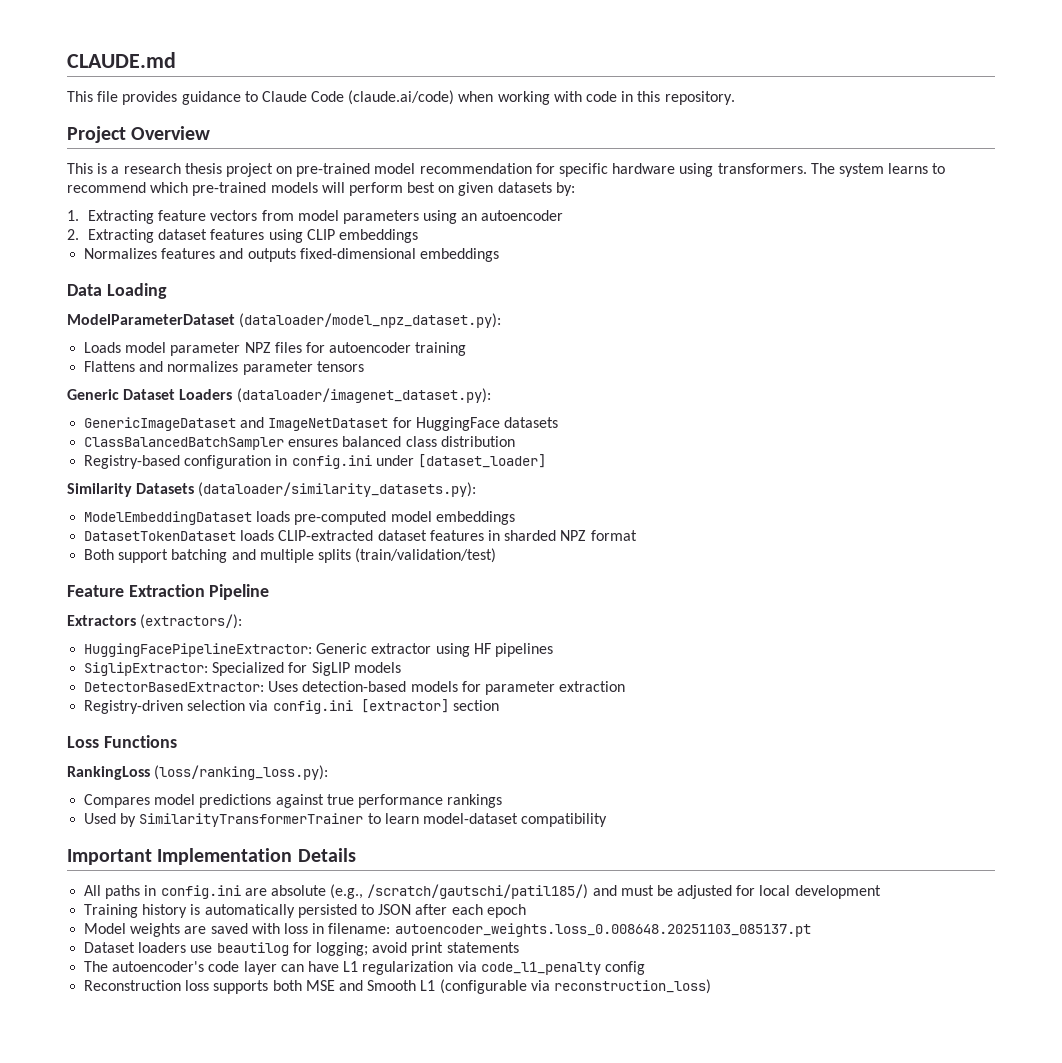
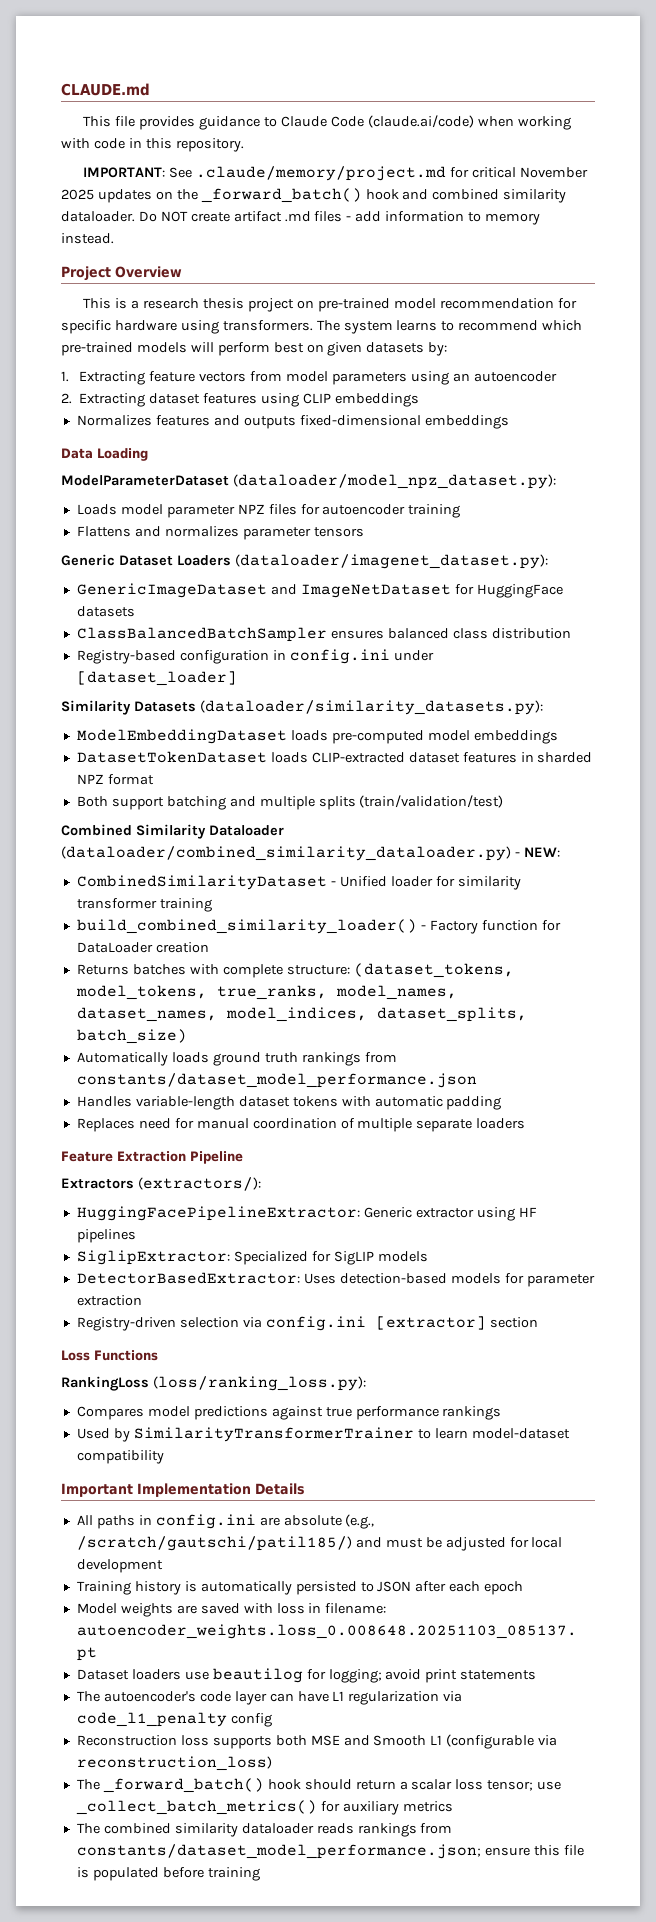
+ IMPORTANT: See .claude/memory/project.md for critical November 2025 updates on the _forward_batch() hook and combined similarity dataloader. Do NOT create artifact .md files - add information to memory instead.
+ Combined Similarity Dataloader (dataloader/combined_similarity_dataloader.py) - NEW:
+ CombinedSimilarityDataset - Unified loader for similarity transformer training
+ build_combined_similarity_loader() - Factory function for DataLoader creation
+ Returns batches with complete structure: (dataset_tokens, model_tokens, true_ranks, model_names, dataset_names, model_indices, dataset_splits, batch_size)
+ Automatically loads ground truth rankings from constants/dataset_model_performance.json
+ Handles variable-length dataset tokens with automatic padding
+ Replaces need for manual coordination of multiple separate loaders
+ The _forward_batch() hook should return a scalar loss tensor; use _collect_batch_metrics() for auxiliary metrics
+ The combined similarity dataloader reads rankings from constants/dataset_model_performance.json; ensure this file is populated before training

